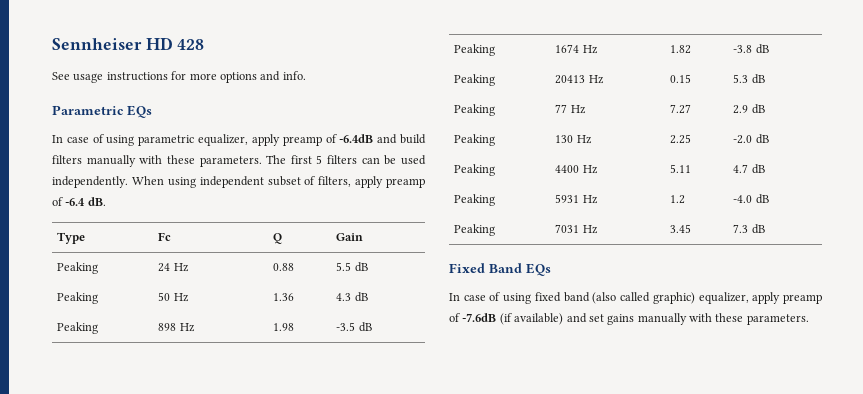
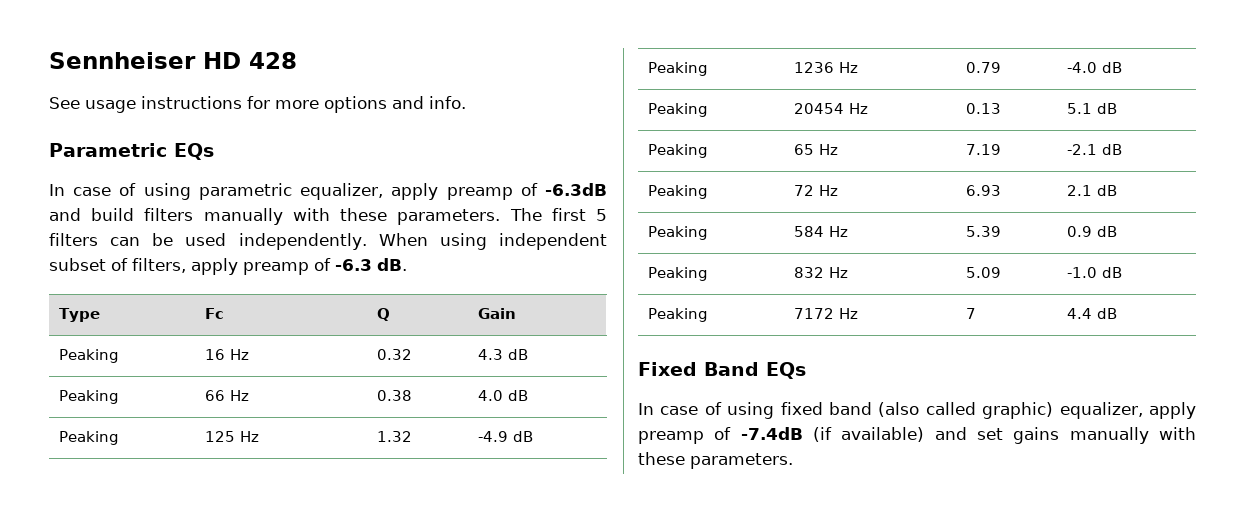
- In case of using parametric equalizer, apply preamp of -6.4dB and build filters manually with these parameters.
+ In case of using parametric equalizer, apply preamp of -6.3dB and build filters manually with these parameters.
- When using independent subset of filters, apply preamp of -6.4 dB.
+ When using independent subset of filters, apply preamp of -6.3 dB.
- Peaking | 24 Hz | 0.88 | 5.5 dB
- Peaking | 50 Hz | 1.36 | 4.3 dB
+ Peaking | 16 Hz | 0.32 | 4.3 dB
- Peaking | 898 Hz | 1.98 | -3.5 dB
- Peaking | 1674 Hz | 1.82 | -3.8 dB
- Peaking | 20413 Hz | 0.15 | 5.3 dB
- Peaking | 77 Hz | 7.27 | 2.9 dB
- Peaking | 130 Hz | 2.25 | -2.0 dB
- Peaking | 4400 Hz | 5.11 | 4.7 dB
- Peaking | 5931 Hz | 1.2 | -4.0 dB
+ Peaking | 66 Hz | 0.38 | 4.0 dB
+ Peaking | 125 Hz | 1.32 | -4.9 dB
+ Peaking | 1236 Hz | 0.79 | -4.0 dB
- Peaking | 7031 Hz | 3.45 | 7.3 dB
+ Peaking | 20454 Hz | 0.13 | 5.1 dB
+ Peaking | 65 Hz | 7.19 | -2.1 dB
+ Peaking | 72 Hz | 6.93 | 2.1 dB
+ Peaking | 584 Hz | 5.39 | 0.9 dB
+ Peaking | 832 Hz | 5.09 | -1.0 dB
+ Peaking | 7172 Hz | 7 | 4.4 dB
- In case of using fixed band (also called graphic) equalizer, apply preamp of -7.6dB (if available) and set gains manually with these parameters.
+ In case of using fixed band (also called graphic) equalizer, apply preamp of -7.4dB (if available) and set gains manually with these parameters.

